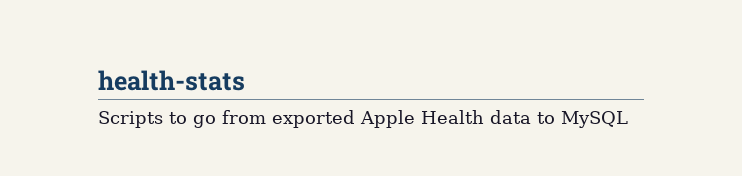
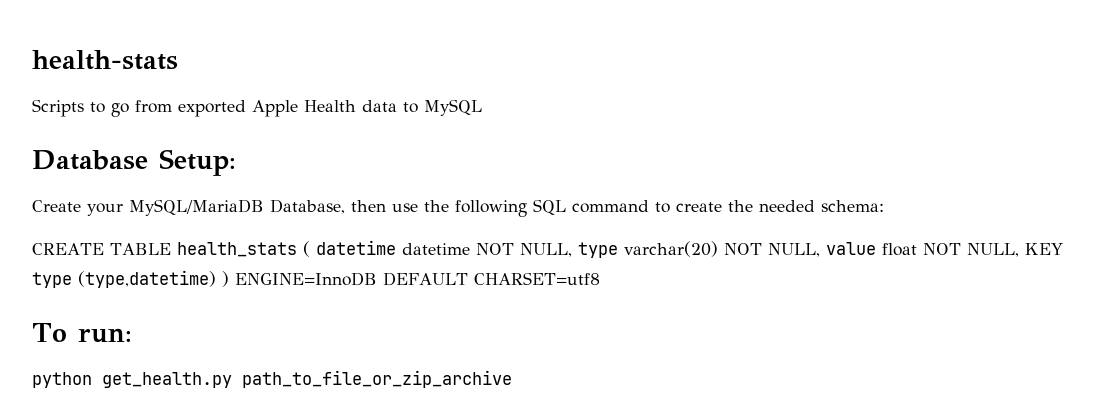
+ Database Setup:
+ Create your MySQL/MariaDB Database, then use the following SQL command to create the needed schema:
+ CREATE TABLE health_stats ( datetime datetime NOT NULL, type varchar(20) NOT NULL, value float NOT NULL, KEY type (type,datetime) ) ENGINE=InnoDB DEFAULT CHARSET=utf8
+ To run:
+ python get_health.py path_to_file_or_zip_archive

